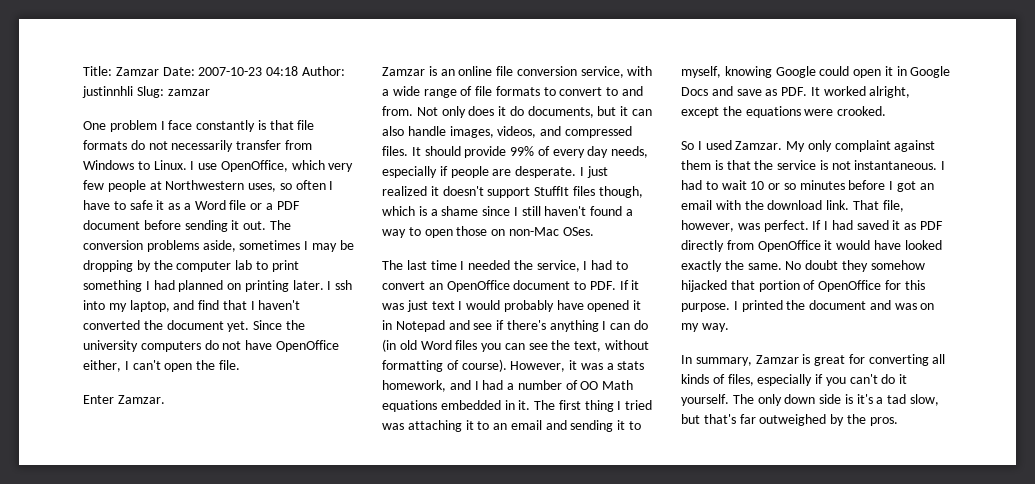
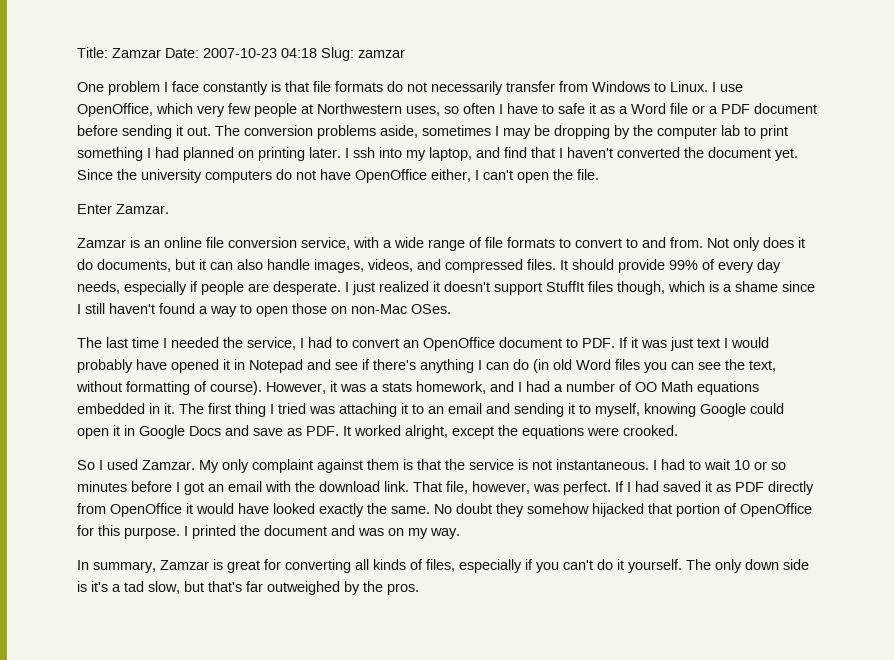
- Title: Zamzar Date: 2007-10-23 04:18 Author: justinnhli Slug: zamzar
+ Title: Zamzar Date: 2007-10-23 04:18 Slug: zamzar

